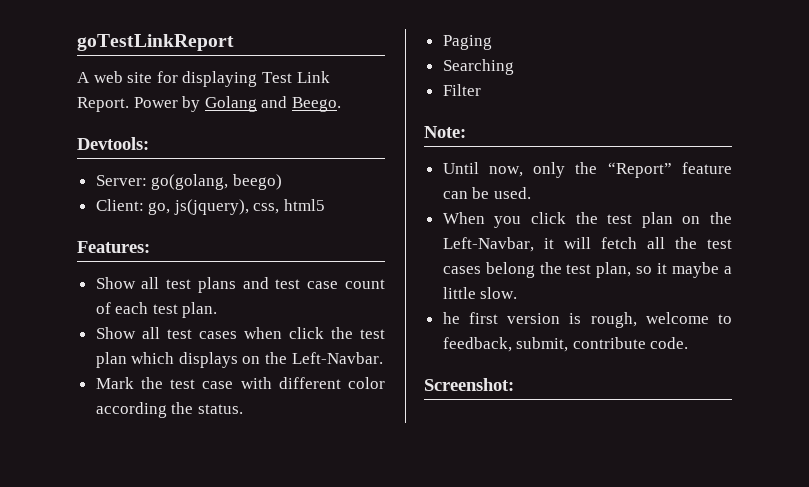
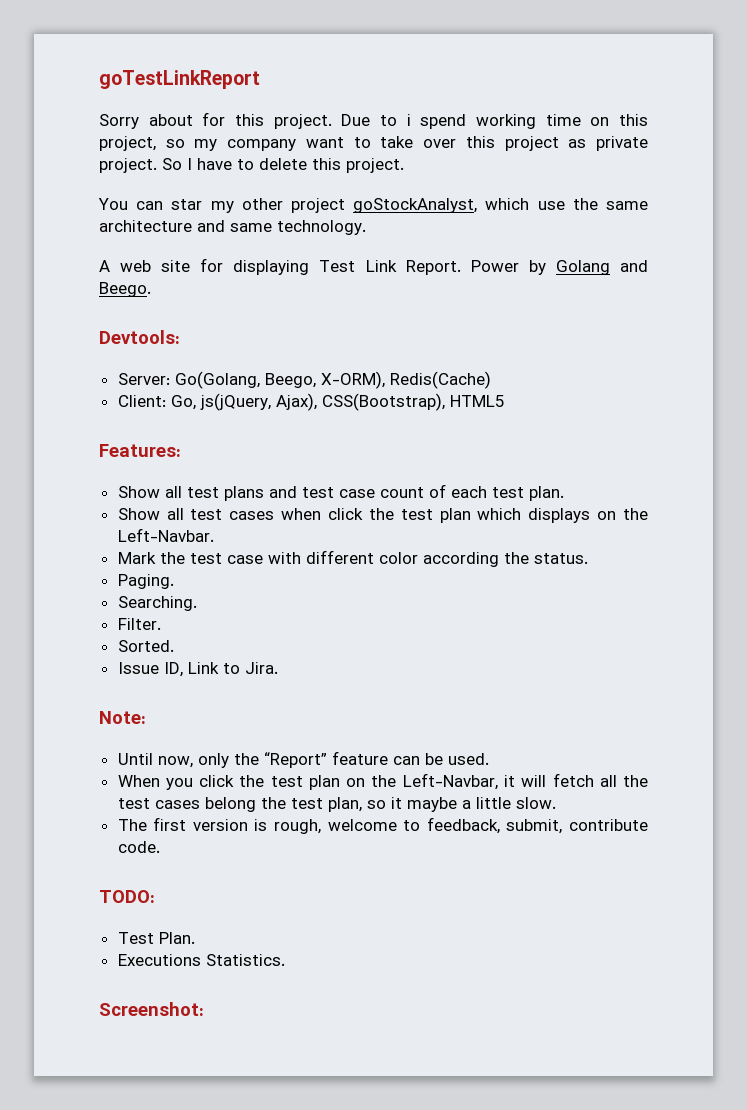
+ Sorry about for this project. Due to i spend working time on this project, so my company want to take over this project as private project. So I have to delete this project.
+ You can star my other project goStockAnalyst, which use the same architecture and same technology.
- Server: go(golang, beego)
- Client: go, js(jquery), css, html5
+ Server: Go(Golang, Beego, X-ORM), Redis(Cache)
+ Client: Go, js(jQuery, Ajax), CSS(Bootstrap), HTML5
- Paging
- Searching
- Filter
+ Paging.
+ Searching.
+ Filter.
+ Sorted.
+ Issue ID, Link to Jira.
- he first version is rough, welcome to feedback, submit, contribute code.
+ The first version is rough, welcome to feedback, submit, contribute code.
+ TODO:
+ Test Plan.
+ Executions Statistics.

